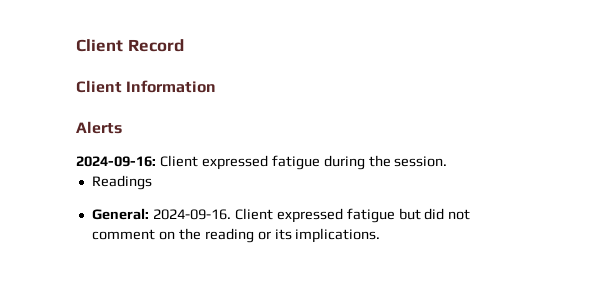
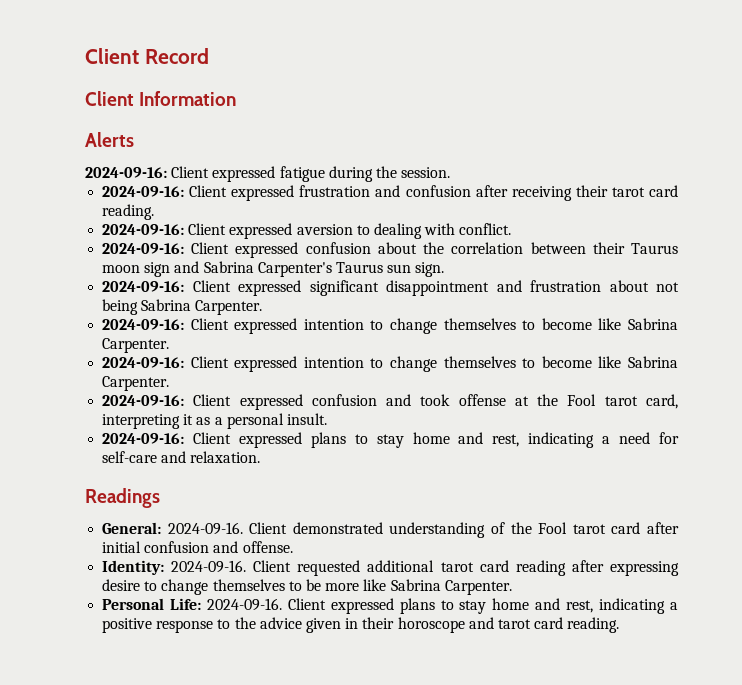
+ 2024-09-16: Client expressed frustration and confusion after receiving their tarot card reading.
+ 2024-09-16: Client expressed aversion to dealing with conflict.
+ 2024-09-16: Client expressed confusion about the correlation between their Taurus moon sign and Sabrina Carpenter's Taurus sun sign.
+ 2024-09-16: Client expressed significant disappointment and frustration about not being Sabrina Carpenter.
+ 2024-09-16: Client expressed intention to change themselves to become like Sabrina Carpenter.
+ 2024-09-16: Client expressed intention to change themselves to become like Sabrina Carpenter.
+ 2024-09-16: Client expressed confusion and took offense at the Fool tarot card, interpreting it as a personal insult.
+ 2024-09-16: Client expressed plans to stay home and rest, indicating a need for self-care and relaxation.
  Readings
- General: 2024-09-16. Client expressed fatigue but did not comment on the reading or its implications.
+ General: 2024-09-16. Client demonstrated understanding of the Fool tarot card after initial confusion and offense.
+ Identity: 2024-09-16. Client requested additional tarot card reading after expressing desire to change themselves to be more like Sabrina Carpenter.
+ Personal Life: 2024-09-16. Client expressed plans to stay home and rest, indicating a positive response to the advice given in their horoscope and tarot card reading.

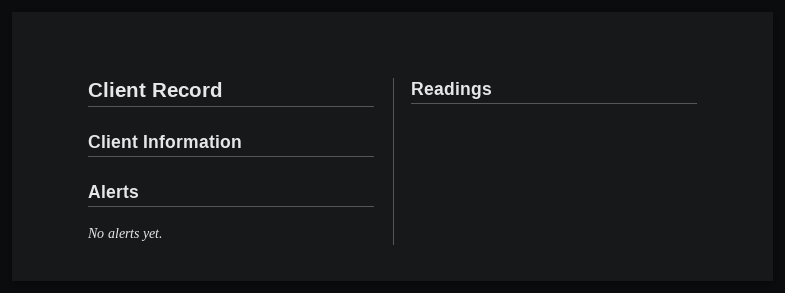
- 2024-09-16: Client expressed fatigue during the session.
- 2024-09-16: Client expressed frustration and confusion after receiving their tarot card reading.
- 2024-09-16: Client expressed aversion to dealing with conflict.
- 2024-09-16: Client expressed confusion about the correlation between their Taurus moon sign and Sabrina Carpenter's Taurus sun sign.
- 2024-09-16: Client expressed significant disappointment and frustration about not being Sabrina Carpenter.
- 2024-09-16: Client expressed intention to change themselves to become like Sabrina Carpenter.
- 2024-09-16: Client expressed intention to change themselves to become like Sabrina Carpenter.
- 2024-09-16: Client expressed confusion and took offense at the Fool tarot card, interpreting it as a personal insult.
- 2024-09-16: Client expressed plans to stay home and rest, indicating a need for self-care and relaxation.
+ No alerts yet.
  Readings
- General: 2024-09-16. Client demonstrated understanding of the Fool tarot card after initial confusion and offense.
- Identity: 2024-09-16. Client requested additional tarot card reading after expressing desire to change themselves to be more like Sabrina Carpenter.
- Personal Life: 2024-09-16. Client expressed plans to stay home and rest, indicating a positive response to the advice given in their horoscope and tarot card reading.

